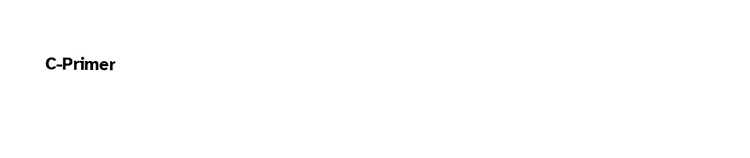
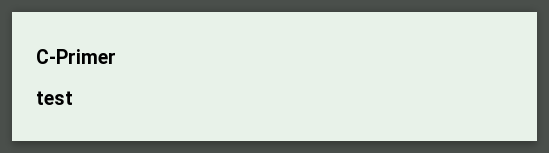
+ test

